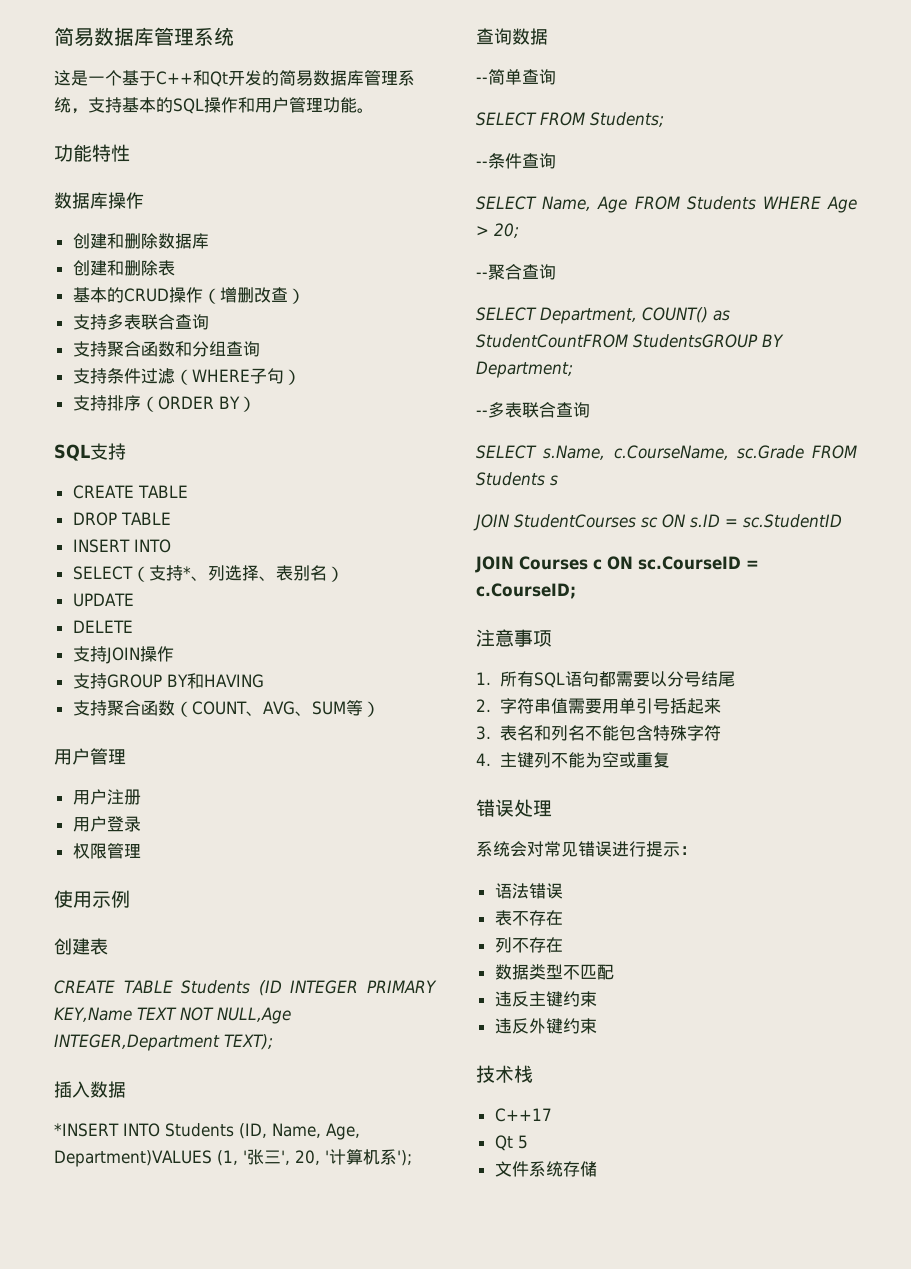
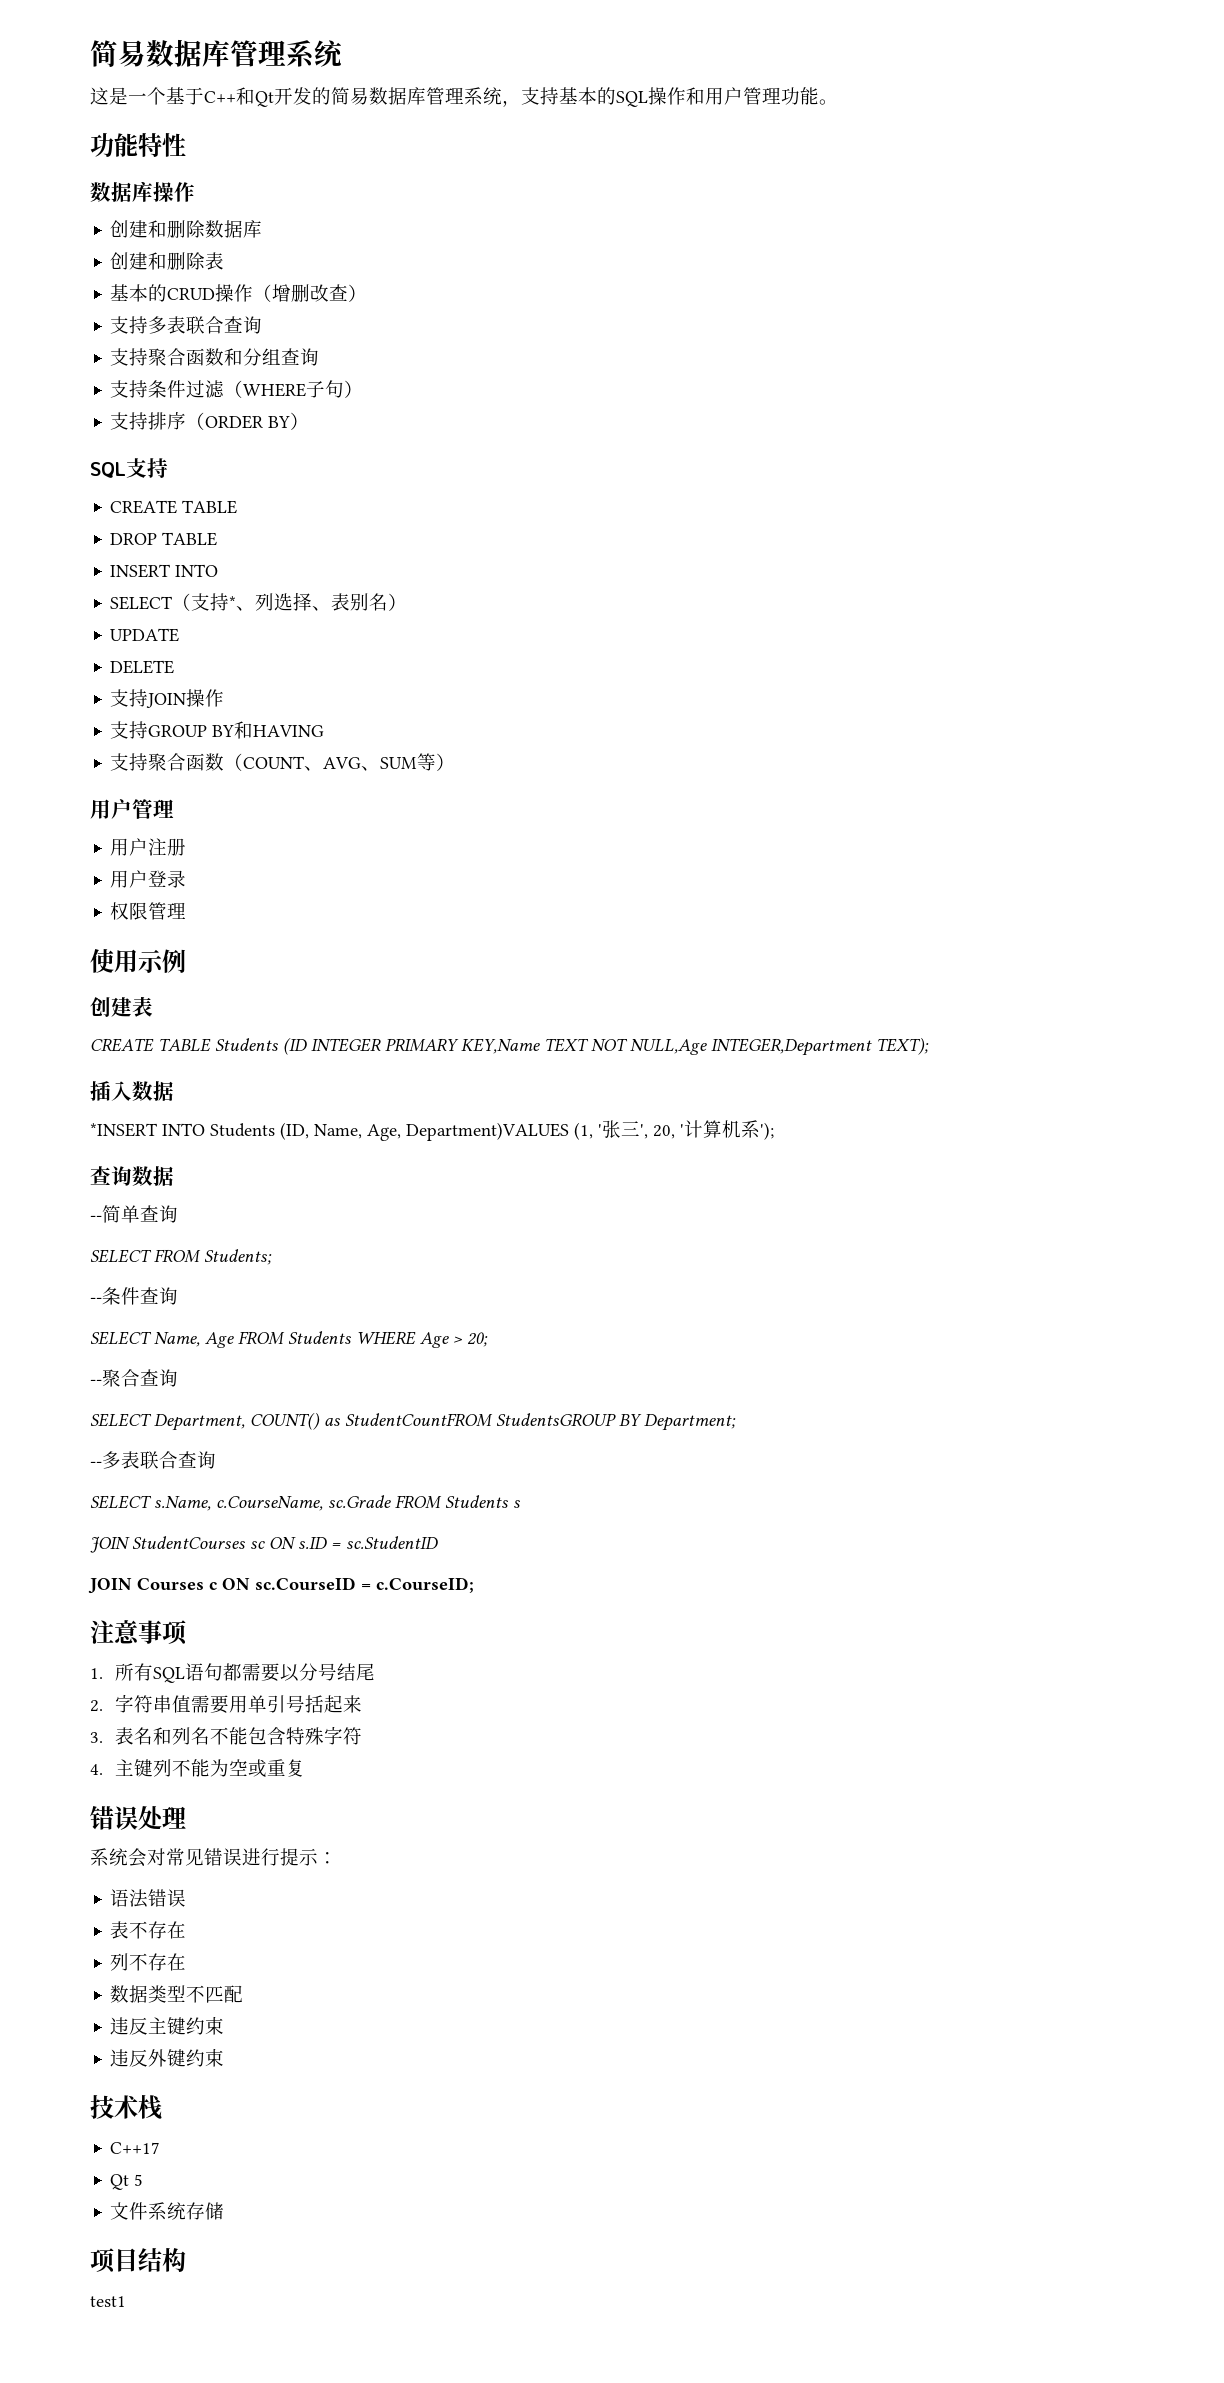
+ 项目结构
+ test1

